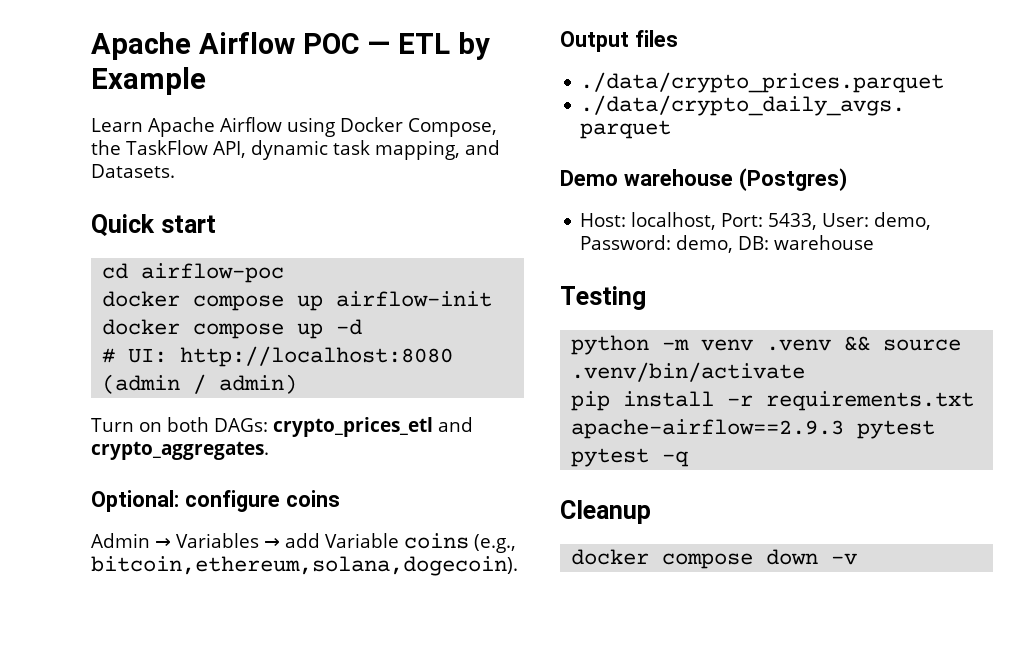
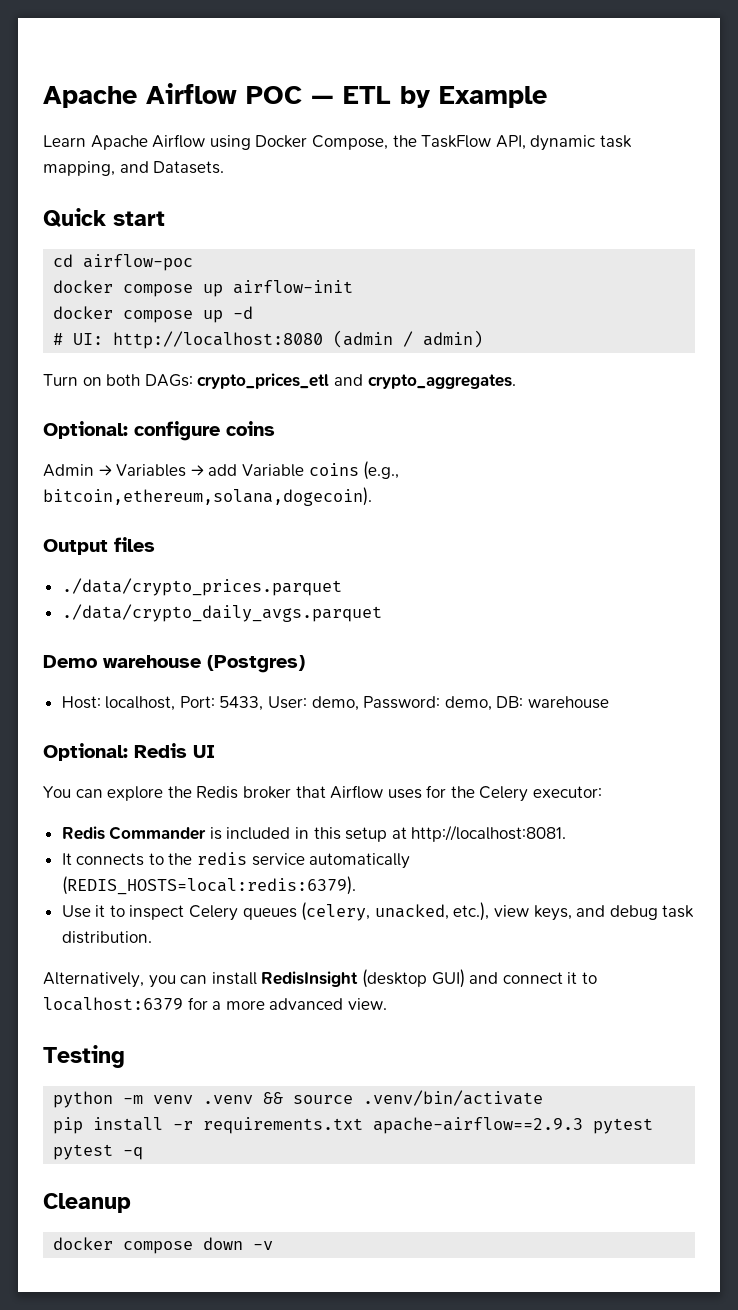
+ Optional: Redis UI
+ You can explore the Redis broker that Airflow uses for the Celery executor:
+ Redis Commander is included in this setup at http://localhost:8081.
+ It connects to the redis service automatically (REDIS_HOSTS=local:redis:6379).
+ Use it to inspect Celery queues (celery, unacked, etc.), view keys, and debug task distribution.
+ Alternatively, you can install RedisInsight (desktop GUI) and connect it to localhost:6379 for a more advanced view.

